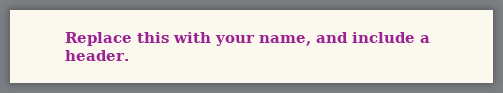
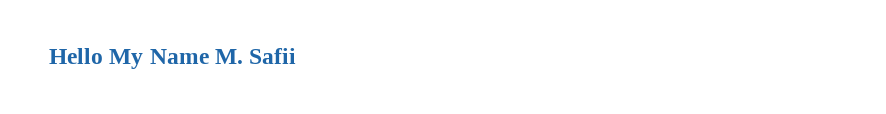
- Replace this with your name, and include a header.
+ Hello My Name M. Safii

